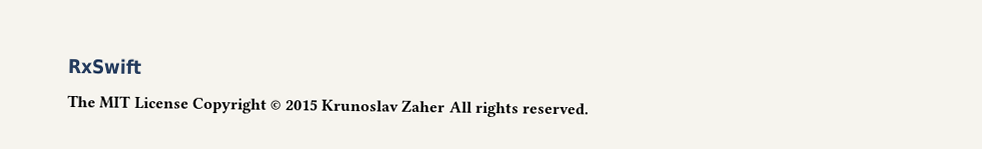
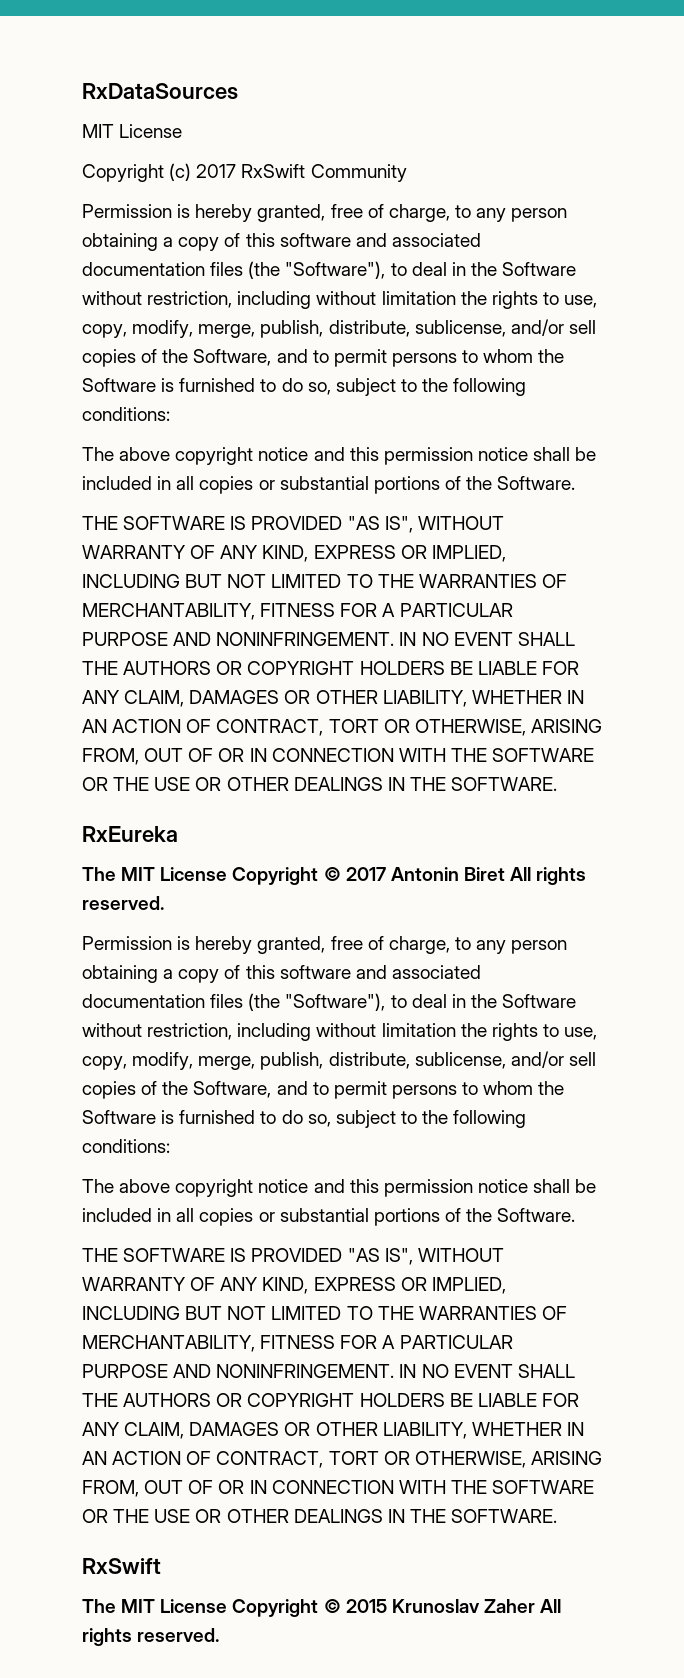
+ RxDataSources
+ MIT License
+ Copyright (c) 2017 RxSwift Community
+ Permission is hereby granted, free of charge, to any person obtaining a copy of this software and associated documentation files (the "Software"), to deal in the Software without restriction, including without limitation the rights to use, copy, modify, merge, publish, distribute, sublicense, and/or sell copies of the Software, and to permit persons to whom the Software is furnished to do so, subject to the following conditions:
+ The above copyright notice and this permission notice shall be included in all copies or substantial portions of the Software.
+ THE SOFTWARE IS PROVIDED "AS IS", WITHOUT WARRANTY OF ANY KIND, EXPRESS OR IMPLIED, INCLUDING BUT NOT LIMITED TO THE WARRANTIES OF MERCHANTABILITY, FITNESS FOR A PARTICULAR PURPOSE AND NONINFRINGEMENT. IN NO EVENT SHALL THE AUTHORS OR COPYRIGHT HOLDERS BE LIABLE FOR ANY CLAIM, DAMAGES OR OTHER LIABILITY, WHETHER IN AN ACTION OF CONTRACT, TORT OR OTHERWISE, ARISING FROM, OUT OF OR IN CONNECTION WITH THE SOFTWARE OR THE USE OR OTHER DEALINGS IN THE SOFTWARE.
+ RxEureka
+ The MIT License Copyright © 2017 Antonin Biret All rights reserved.
+ Permission is hereby granted, free of charge, to any person obtaining a copy of this software and associated documentation files (the "Software"), to deal in the Software without restriction, including without limitation the rights to use, copy, modify, merge, publish, distribute, sublicense, and/or sell copies of the Software, and to permit persons to whom the Software is furnished to do so, subject to the following conditions:
+ The above copyright notice and this permission notice shall be included in all copies or substantial portions of the Software.
+ THE SOFTWARE IS PROVIDED "AS IS", WITHOUT WARRANTY OF ANY KIND, EXPRESS OR IMPLIED, INCLUDING BUT NOT LIMITED TO THE WARRANTIES OF MERCHANTABILITY, FITNESS FOR A PARTICULAR PURPOSE AND NONINFRINGEMENT. IN NO EVENT SHALL THE AUTHORS OR COPYRIGHT HOLDERS BE LIABLE FOR ANY CLAIM, DAMAGES OR OTHER LIABILITY, WHETHER IN AN ACTION OF CONTRACT, TORT OR OTHERWISE, ARISING FROM, OUT OF OR IN CONNECTION WITH THE SOFTWARE OR THE USE OR OTHER DEALINGS IN THE SOFTWARE.

